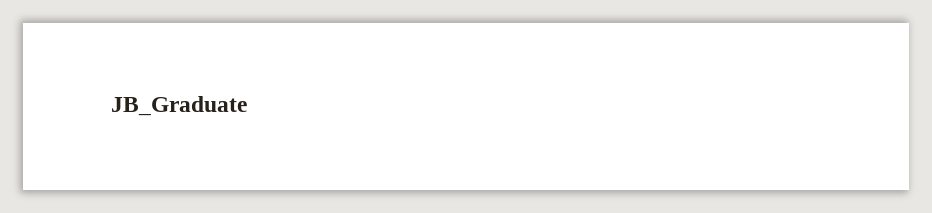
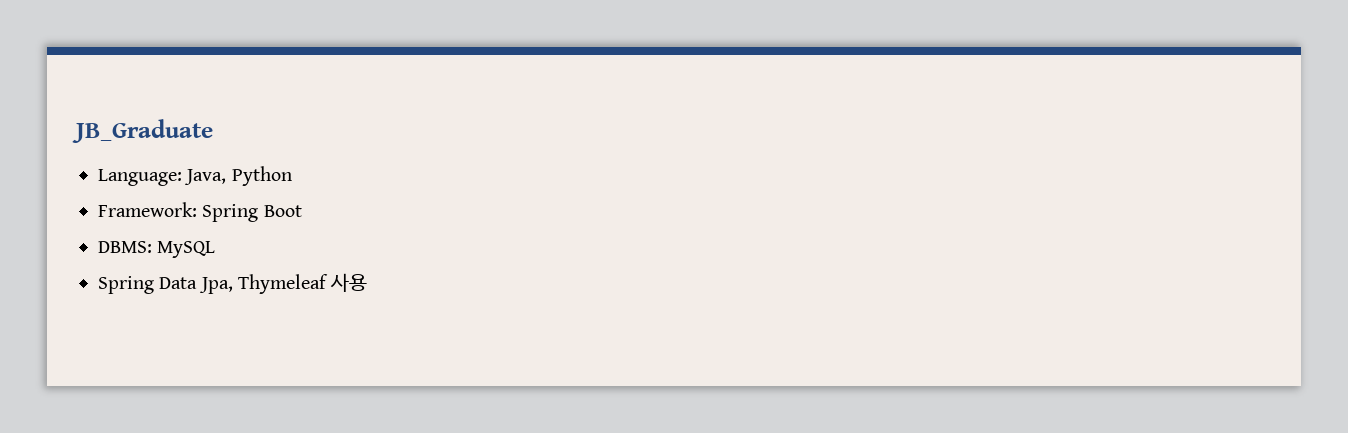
+ Language: Java, Python
+ Framework: Spring Boot
+ DBMS: MySQL
+ Spring Data Jpa, Thymeleaf 사용

